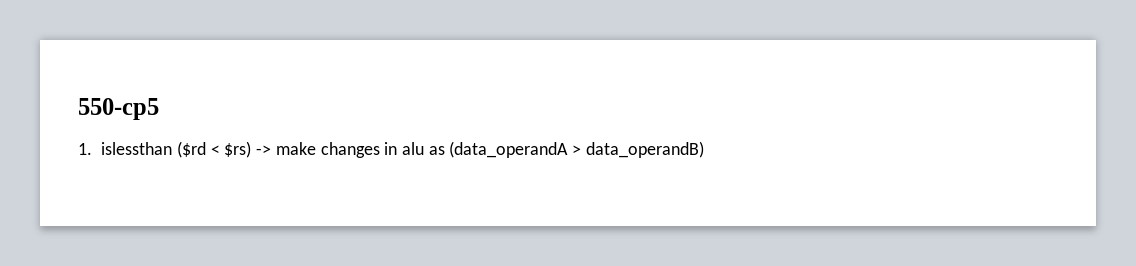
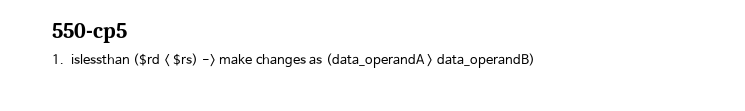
- 1. islessthan ($rd < $rs) -> make changes in alu as (data_operandA > data_operandB)
+ 1. islessthan ($rd < $rs) -> make changes as (data_operandA > data_operandB)

